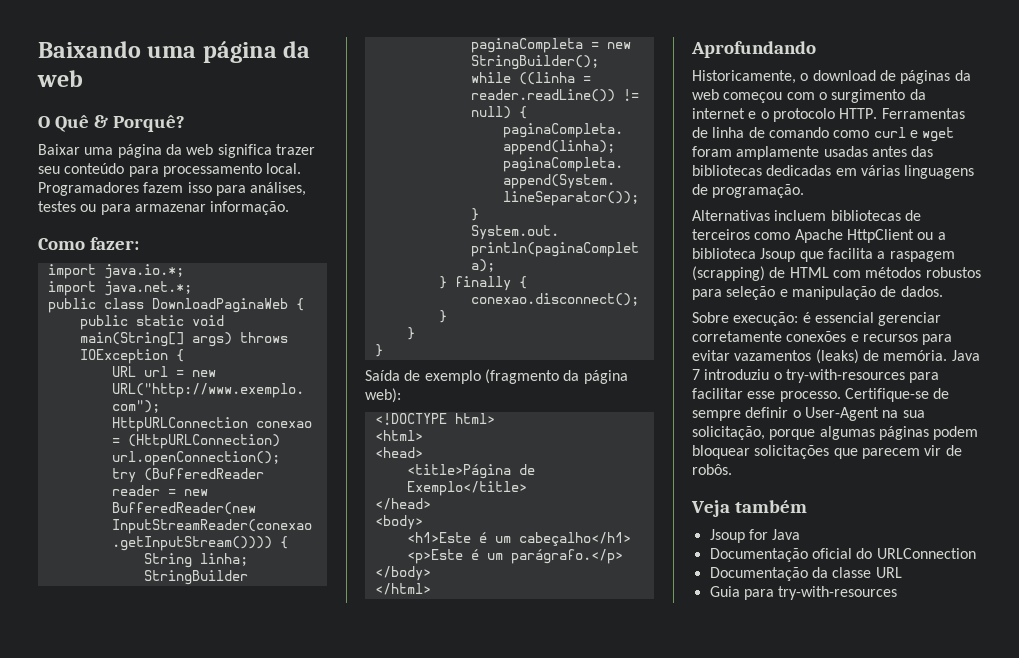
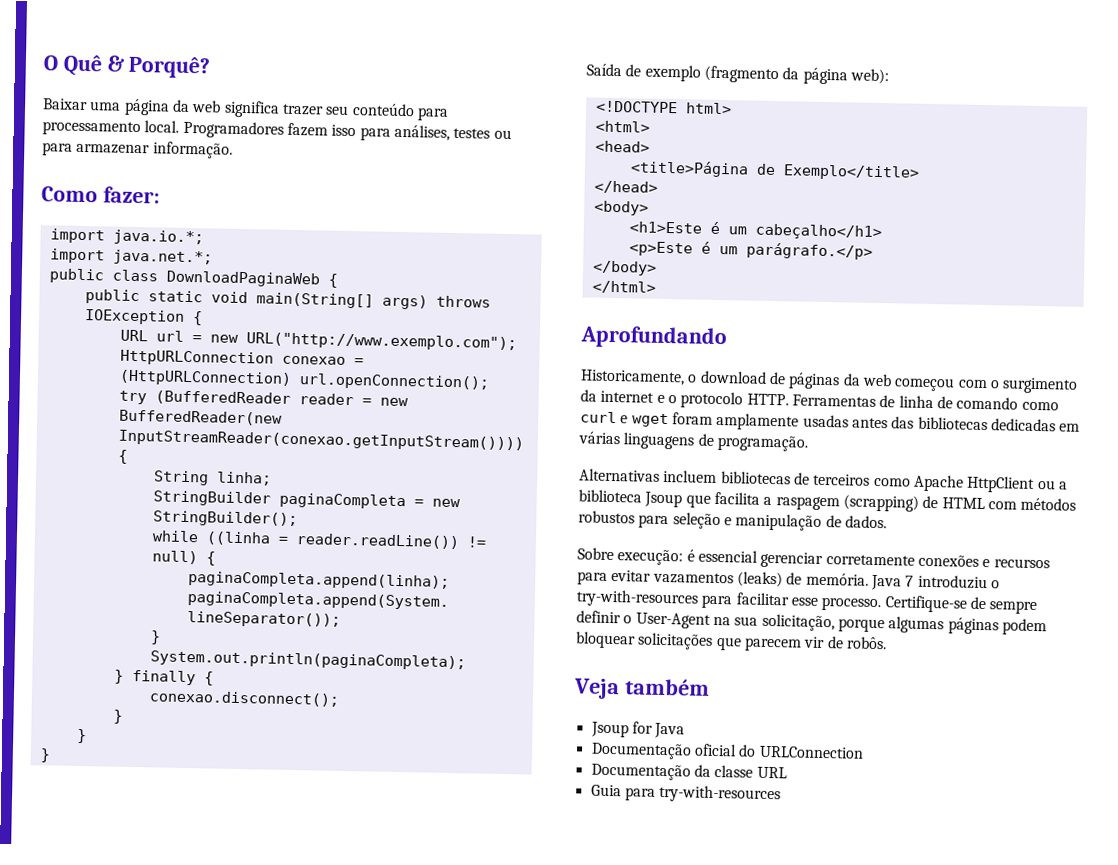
- Baixando uma página da web

